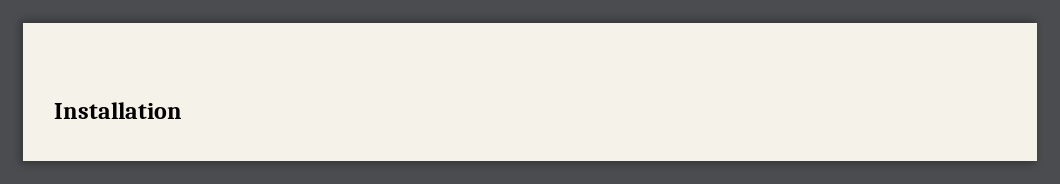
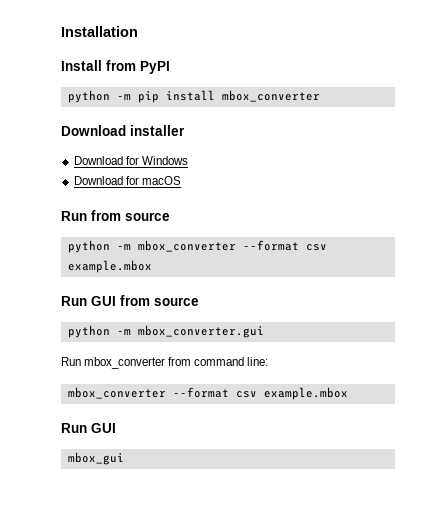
+ Install from PyPI
+ python -m pip install mbox_converter
+ Download installer
+ Download for Windows
+ Download for macOS
+ Run from source
+ python -m mbox_converter --format csv example.mbox
+ Run GUI from source
+ python -m mbox_converter.gui
+ Run mbox_converter from command line:
+ mbox_converter --format csv example.mbox
+ Run GUI
+ mbox_gui

